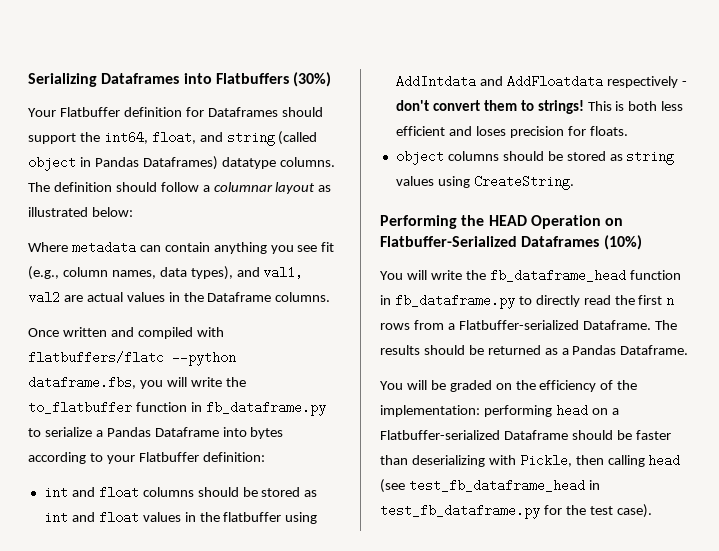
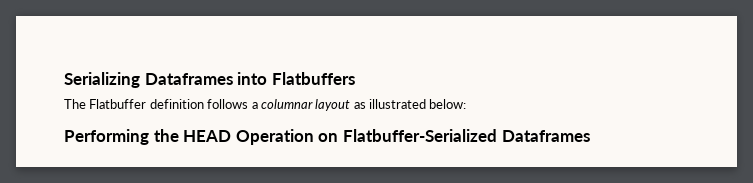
- Serializing Dataframes into Flatbuffers (30%)
- Your Flatbuffer definition for Dataframes should support the int64, float, and string (called object in Pandas Dataframes) datatype columns. The definition should follow a columnar layout as illustrated below:
+ Serializing Dataframes into Flatbuffers
+ The Flatbuffer definition follows a columnar layout as illustrated below:
- Where metadata can contain anything you see fit (e.g., column names, data types), and val1, val2 are actual values in the Dataframe columns.
- Once written and compiled with flatbuffers/flatc --python dataframe.fbs, you will write the to_flatbuffer function in fb_dataframe.py to serialize a Pandas Dataframe into bytes according to your Flatbuffer definition:
- int and float columns should be stored as int and float values in the flatbuffer using AddIntdata and AddFloatdata respectively - don't convert them to strings! This is both less efficient and loses precision for floats.
- object columns should be stored as string values using CreateString.
- Performing the HEAD Operation on Flatbuffer-Serialized Dataframes (10%)
- You will write the fb_dataframe_head function in fb_dataframe.py to directly read the first n rows from a Flatbuffer-serialized Dataframe. The results should be returned as a Pandas Dataframe.
- You will be graded on the efficiency of the implementation: performing head on a Flatbuffer-serialized Dataframe should be faster than deserializing with Pickle, then calling head (see test_fb_dataframe_head in test_fb_dataframe.py for the test case).
+ Performing the HEAD Operation on Flatbuffer-Serialized Dataframes

